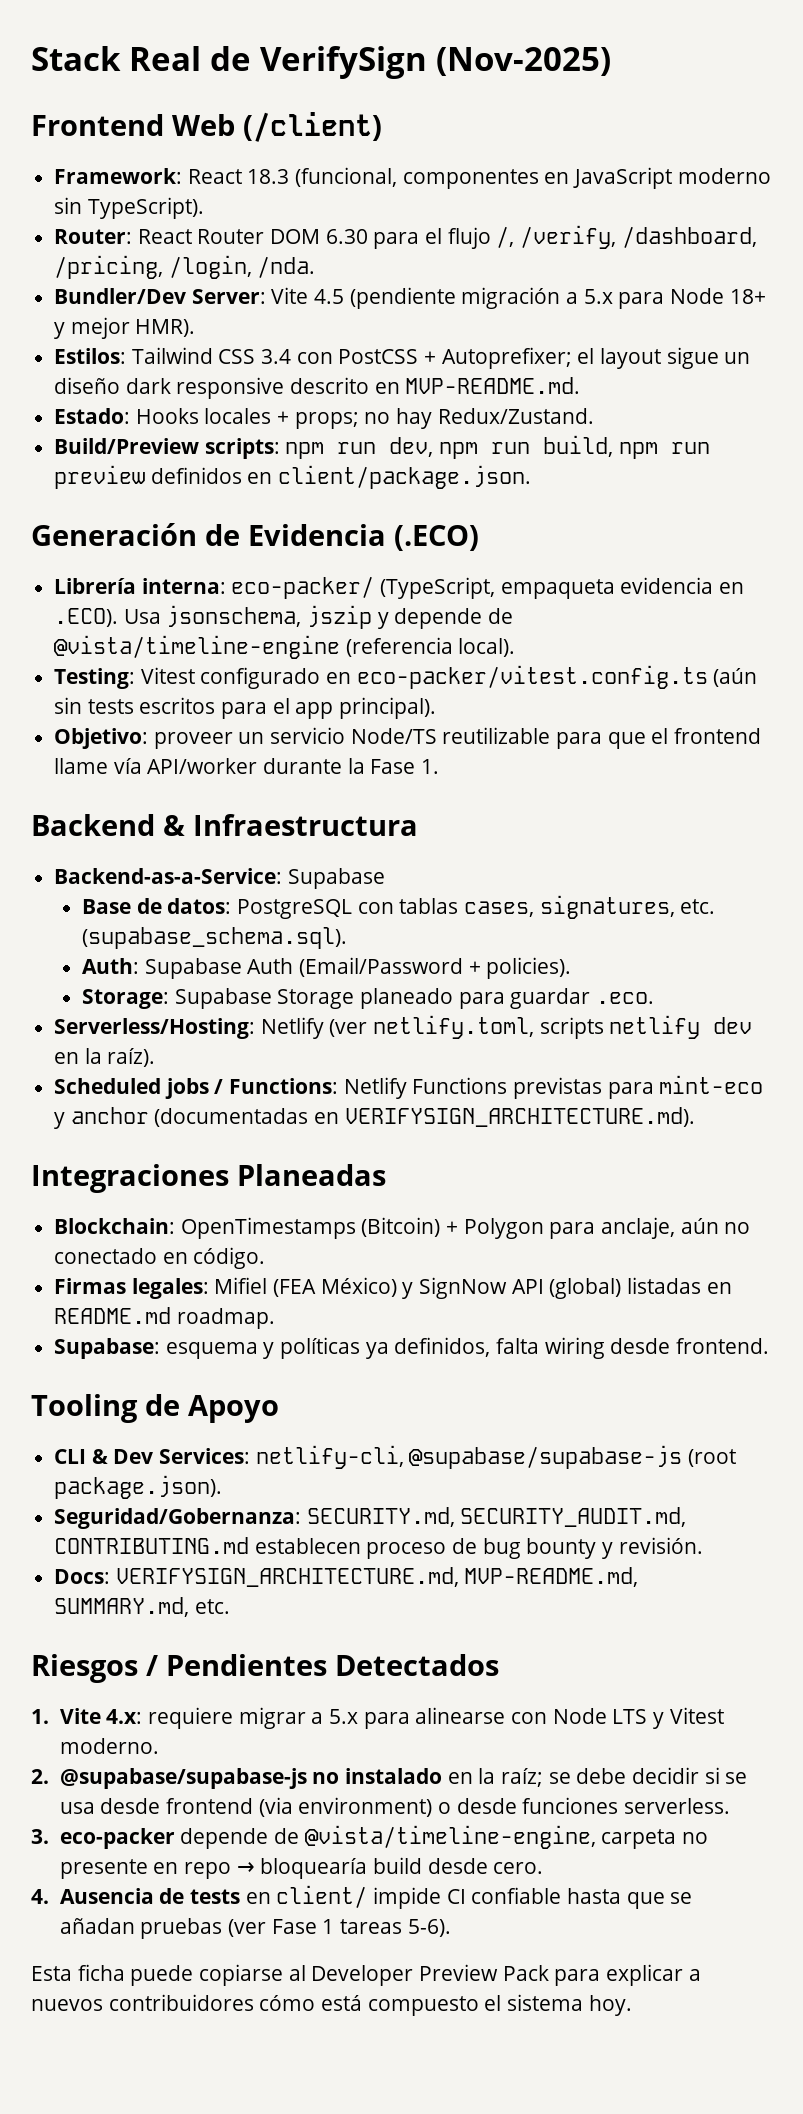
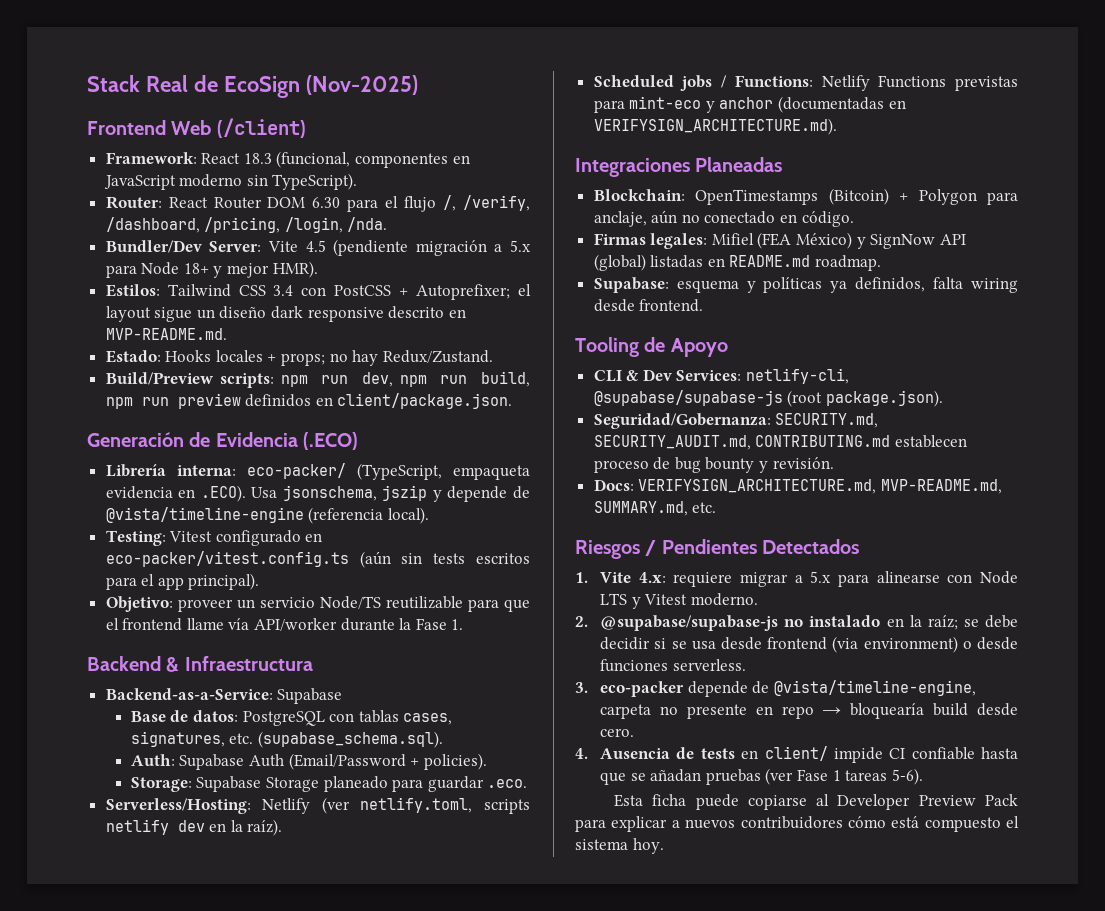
- Stack Real de VerifySign (Nov-2025)
+ Stack Real de EcoSign (Nov-2025)

